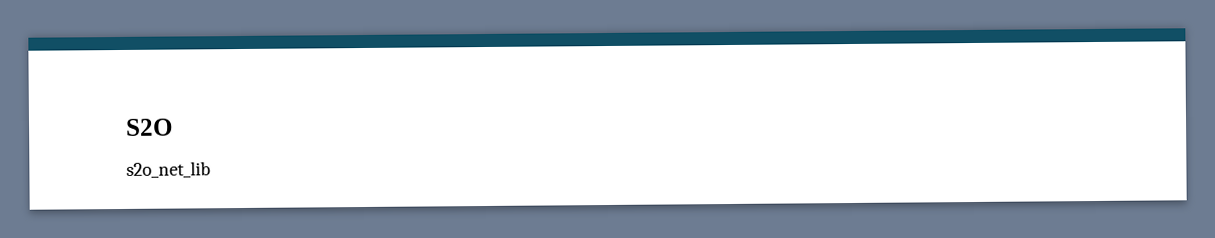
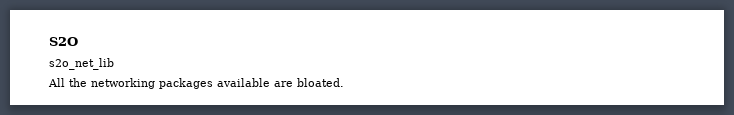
+ All the networking packages available are bloated.

